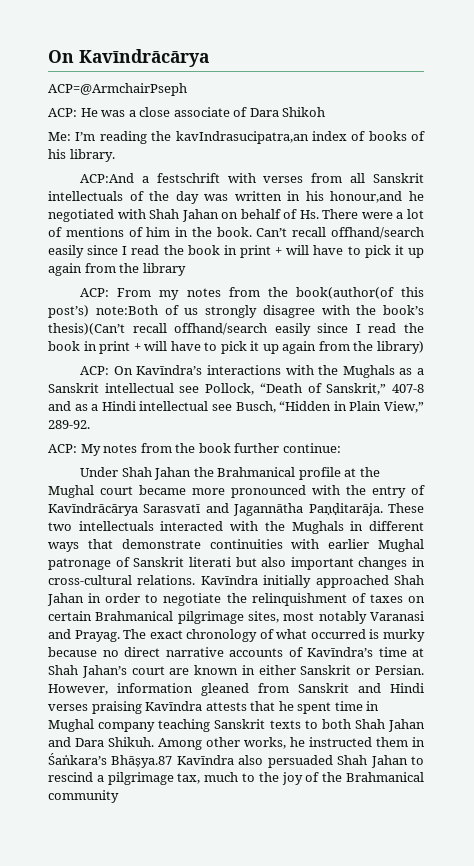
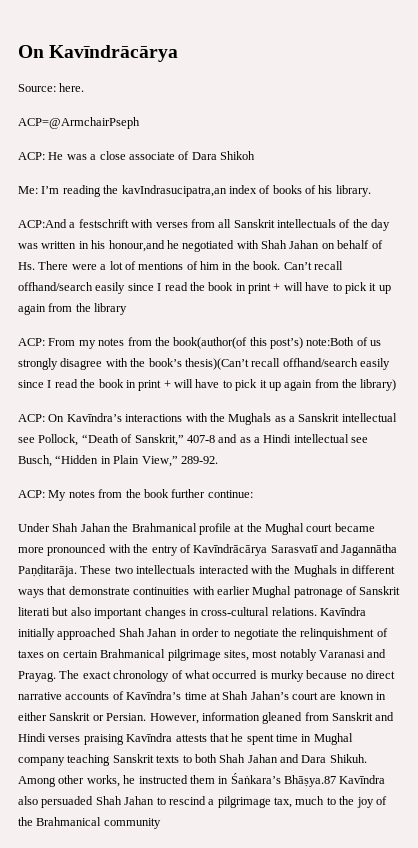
+ Source: here.

